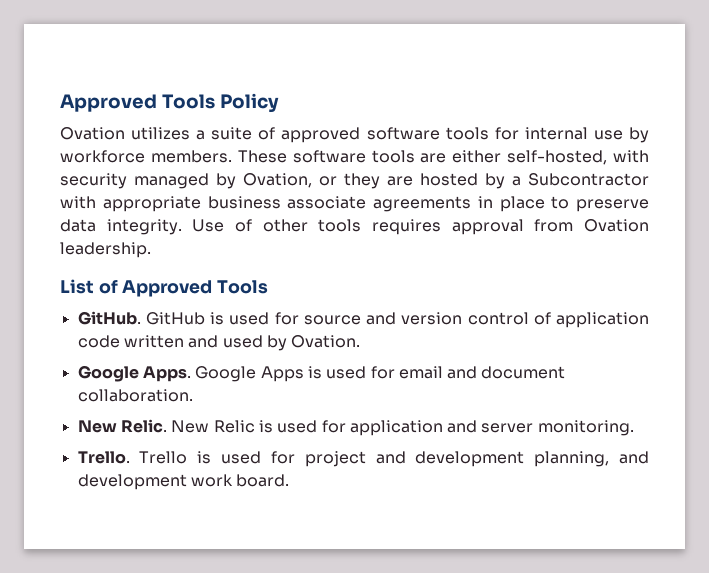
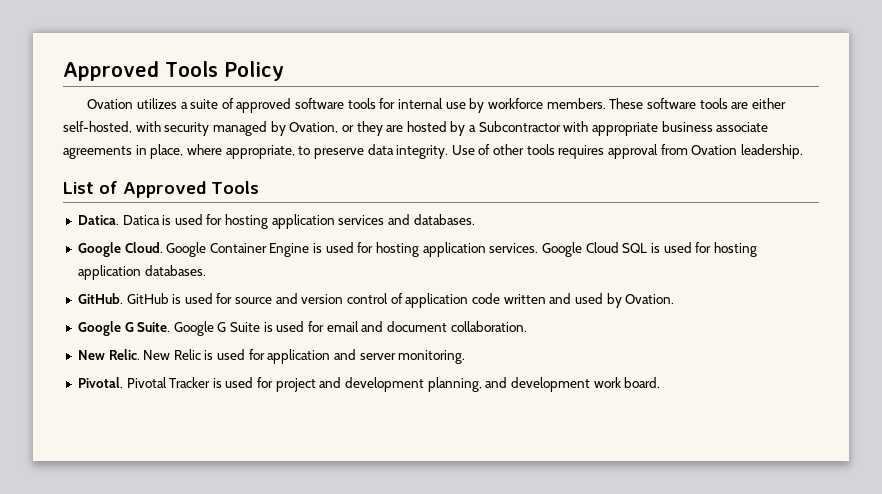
- These software tools are either self-hosted, with security managed by Ovation, or they are hosted by a Subcontractor with appropriate business associate agreements in place to preserve data integrity.
+ These software tools are either self-hosted, with security managed by Ovation, or they are hosted by a Subcontractor with appropriate business associate agreements in place, where appropriate, to preserve data integrity.
+ Datica. Datica is used for hosting application services and databases.
+ Google Cloud. Google Container Engine is used for hosting application services. Google Cloud SQL is used for hosting application databases.
- Google Apps. Google Apps is used for email and document collaboration.
+ Google G Suite. Google G Suite is used for email and document collaboration.
- Trello. Trello is used for project and development planning, and development work board.
+ Pivotal. Pivotal Tracker is used for project and development planning, and development work board.

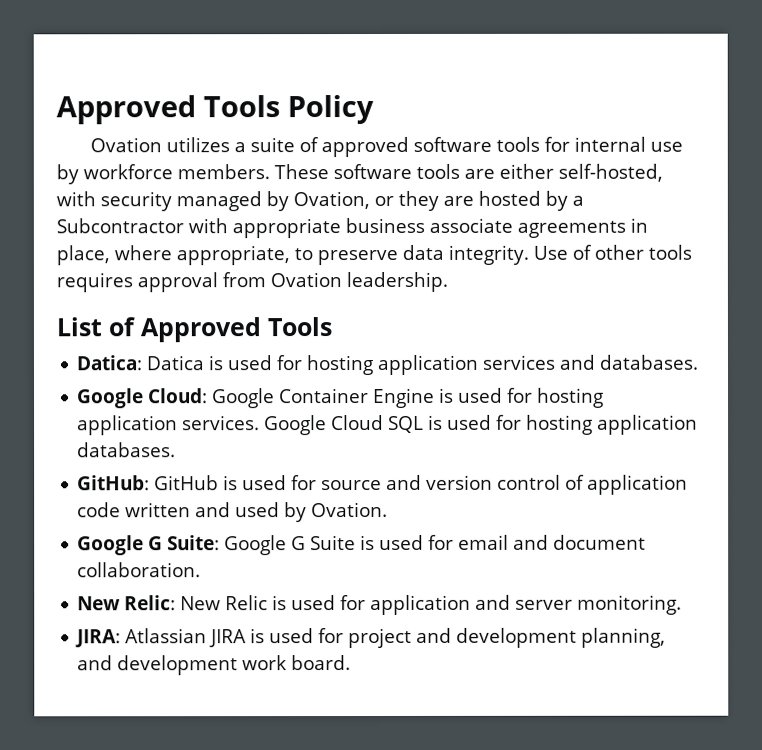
- Datica. Datica is used for hosting application services and databases.
+ Datica: Datica is used for hosting application services and databases.
- Google Cloud. Google Container Engine is used for hosting application services.
+ Google Cloud: Google Container Engine is used for hosting application services.
- GitHub. GitHub is used for source and version control of application code written and used by Ovation.
+ GitHub: GitHub is used for source and version control of application code written and used by Ovation.
- Google G Suite. Google G Suite is used for email and document collaboration.
+ Google G Suite: Google G Suite is used for email and document collaboration.
- New Relic. New Relic is used for application and server monitoring.
+ New Relic: New Relic is used for application and server monitoring.
- Pivotal. Pivotal Tracker is used for project and development planning, and development work board.
+ JIRA: Atlassian JIRA is used for project and development planning, and development work board.

